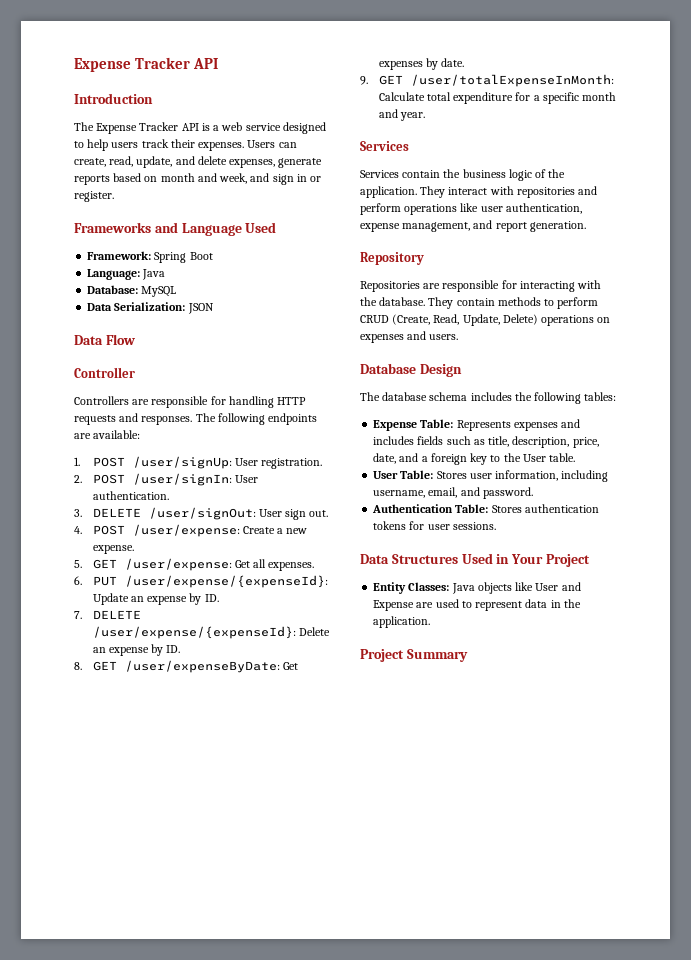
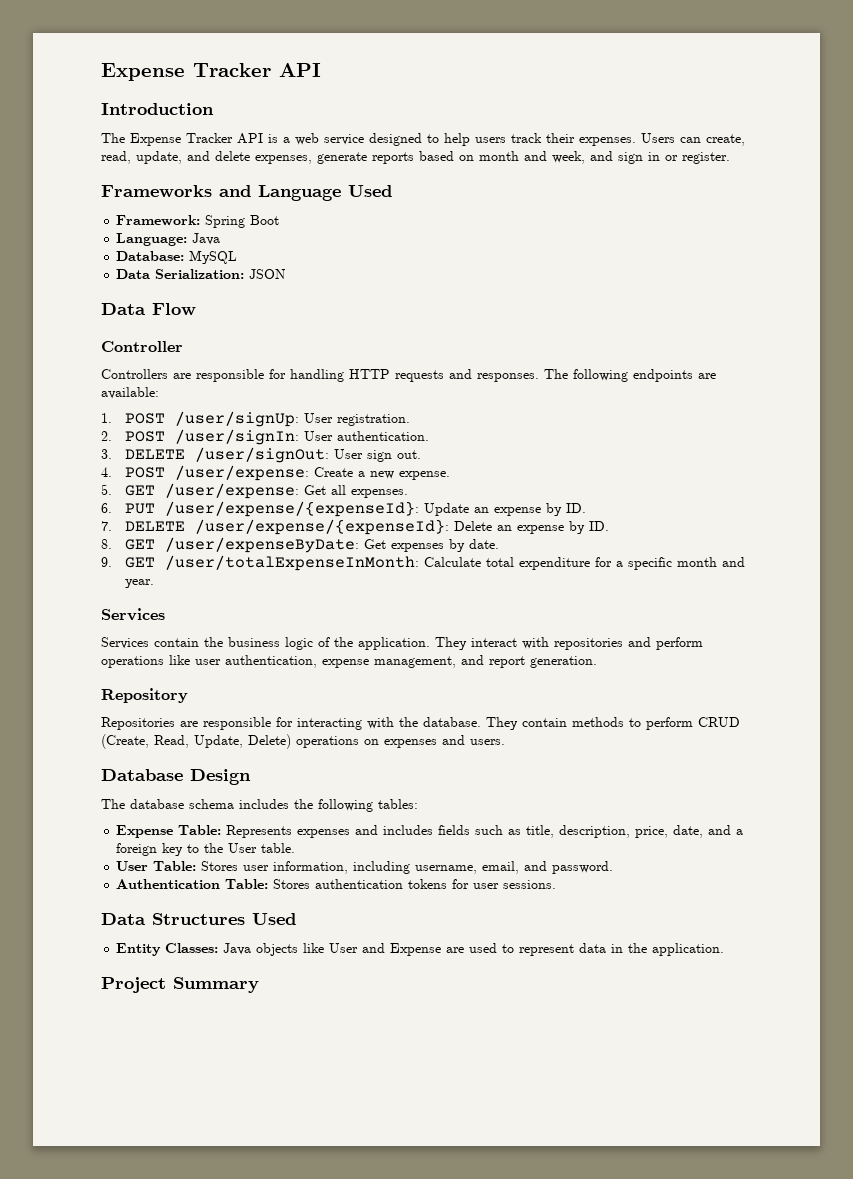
- Data Structures Used in Your Project
+ Data Structures Used

